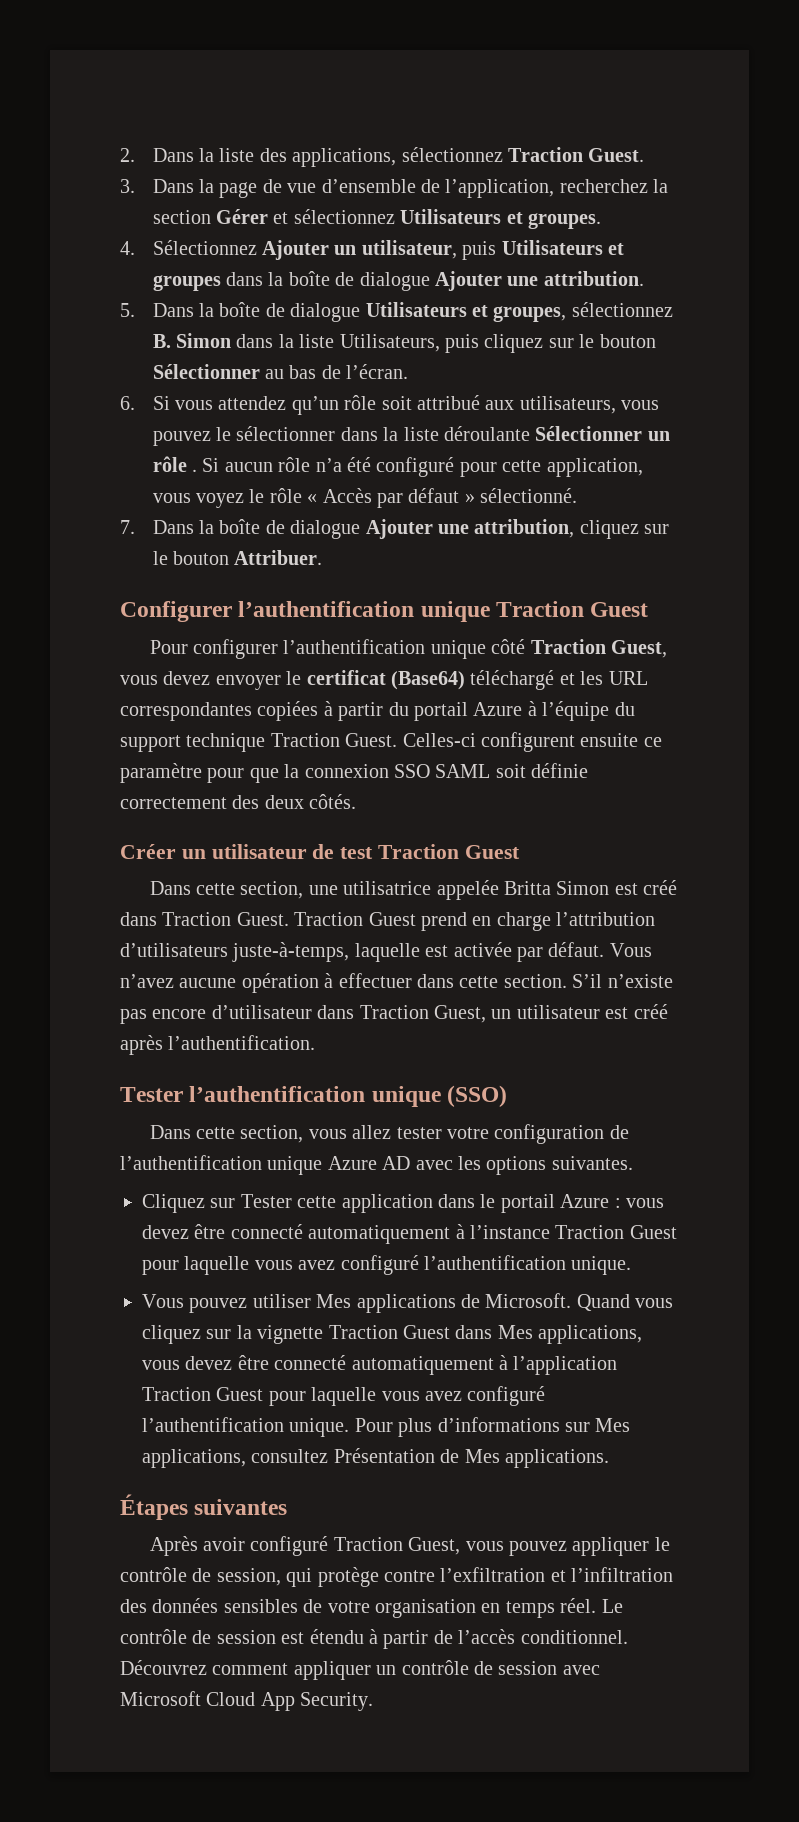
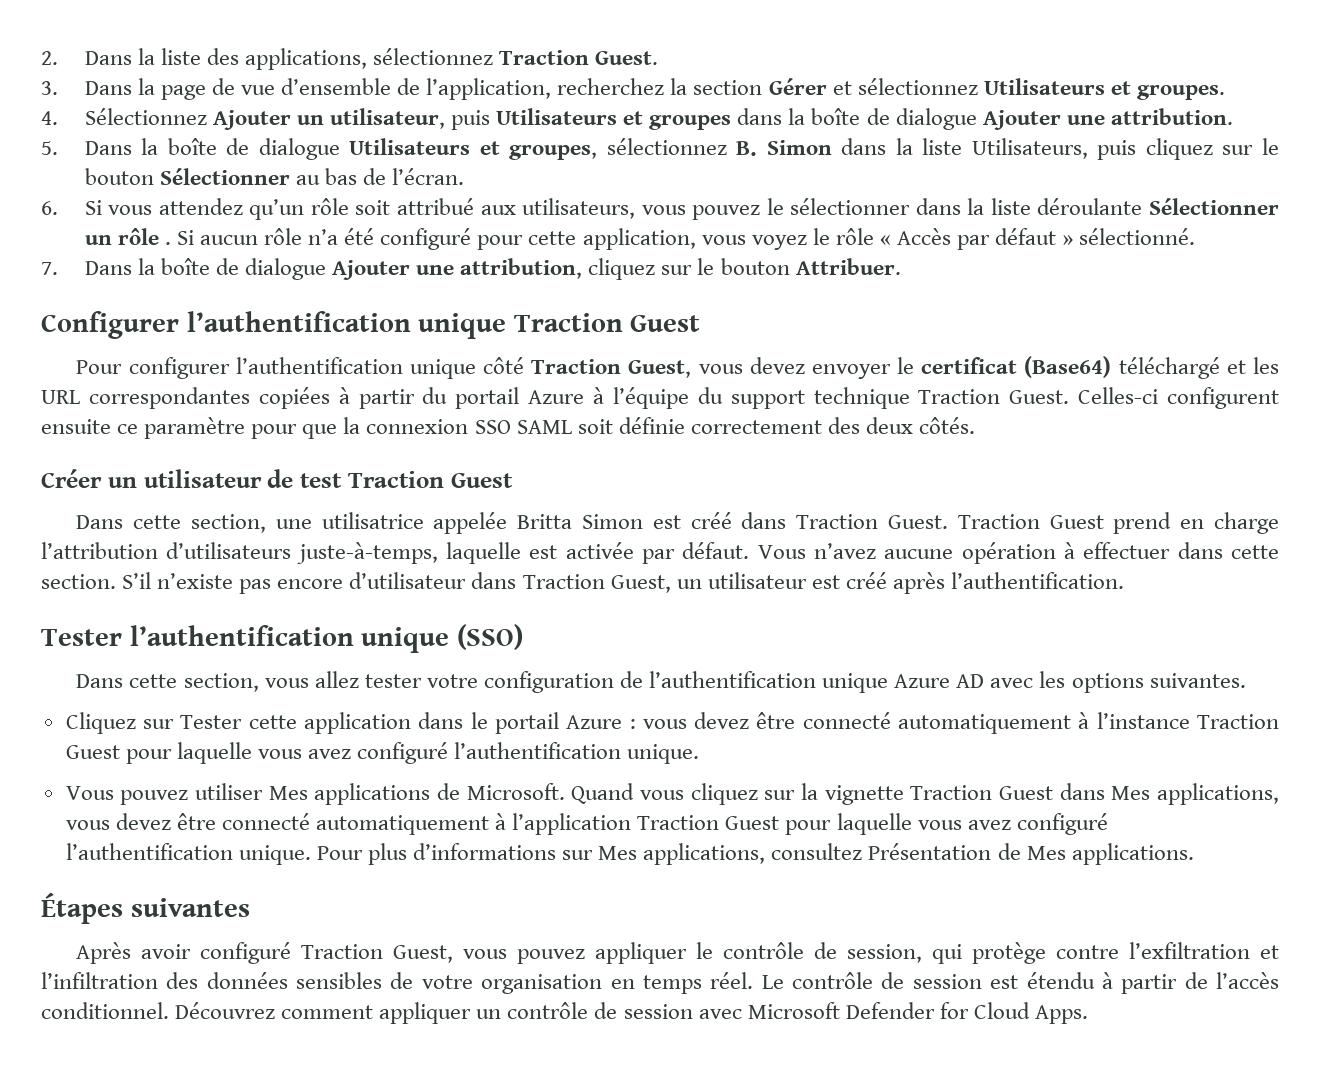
- Découvrez comment appliquer un contrôle de session avec Microsoft Cloud App Security.
+ Découvrez comment appliquer un contrôle de session avec Microsoft Defender for Cloud Apps.

